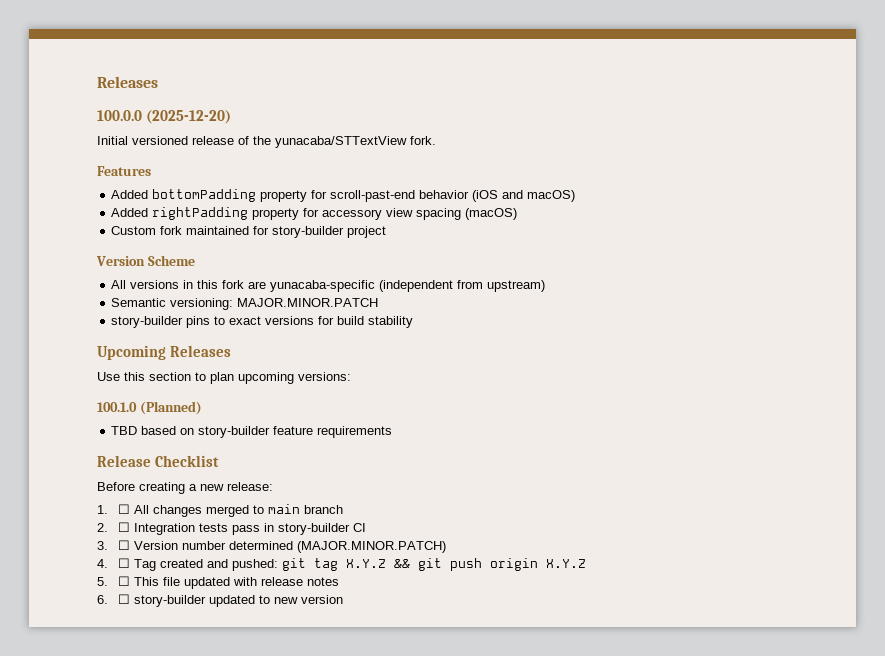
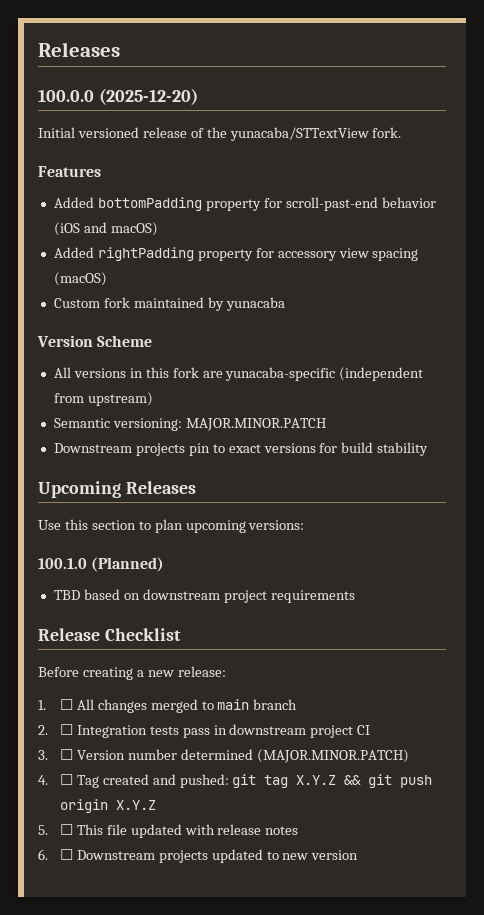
- Custom fork maintained for story-builder project
+ Custom fork maintained by yunacaba
- story-builder pins to exact versions for build stability
+ Downstream projects pin to exact versions for build stability
- TBD based on story-builder feature requirements
+ TBD based on downstream project requirements
- 2. ☐ Integration tests pass in story-builder CI
+ 2. ☐ Integration tests pass in downstream project CI
- 6. ☐ story-builder updated to new version
+ 6. ☐ Downstream projects updated to new version

